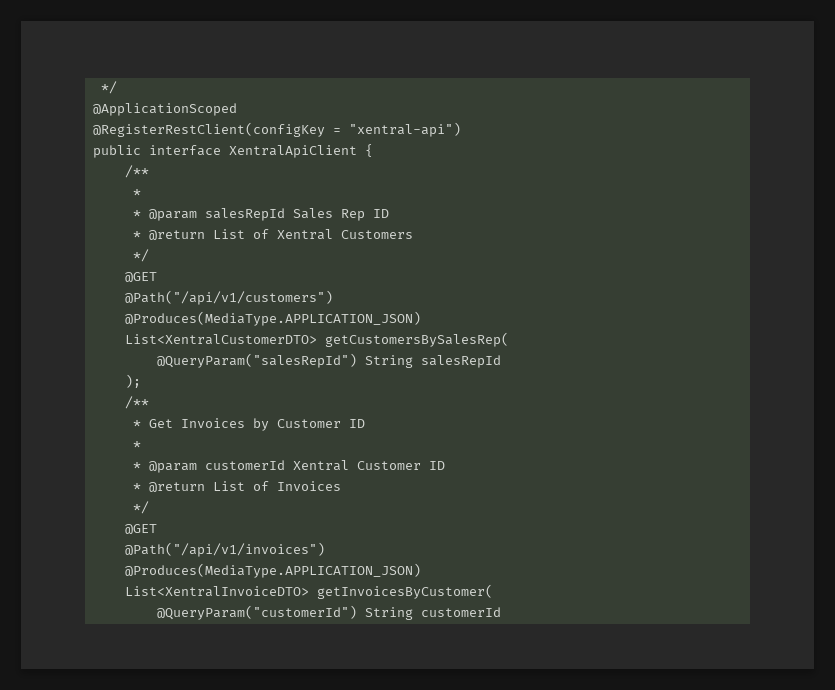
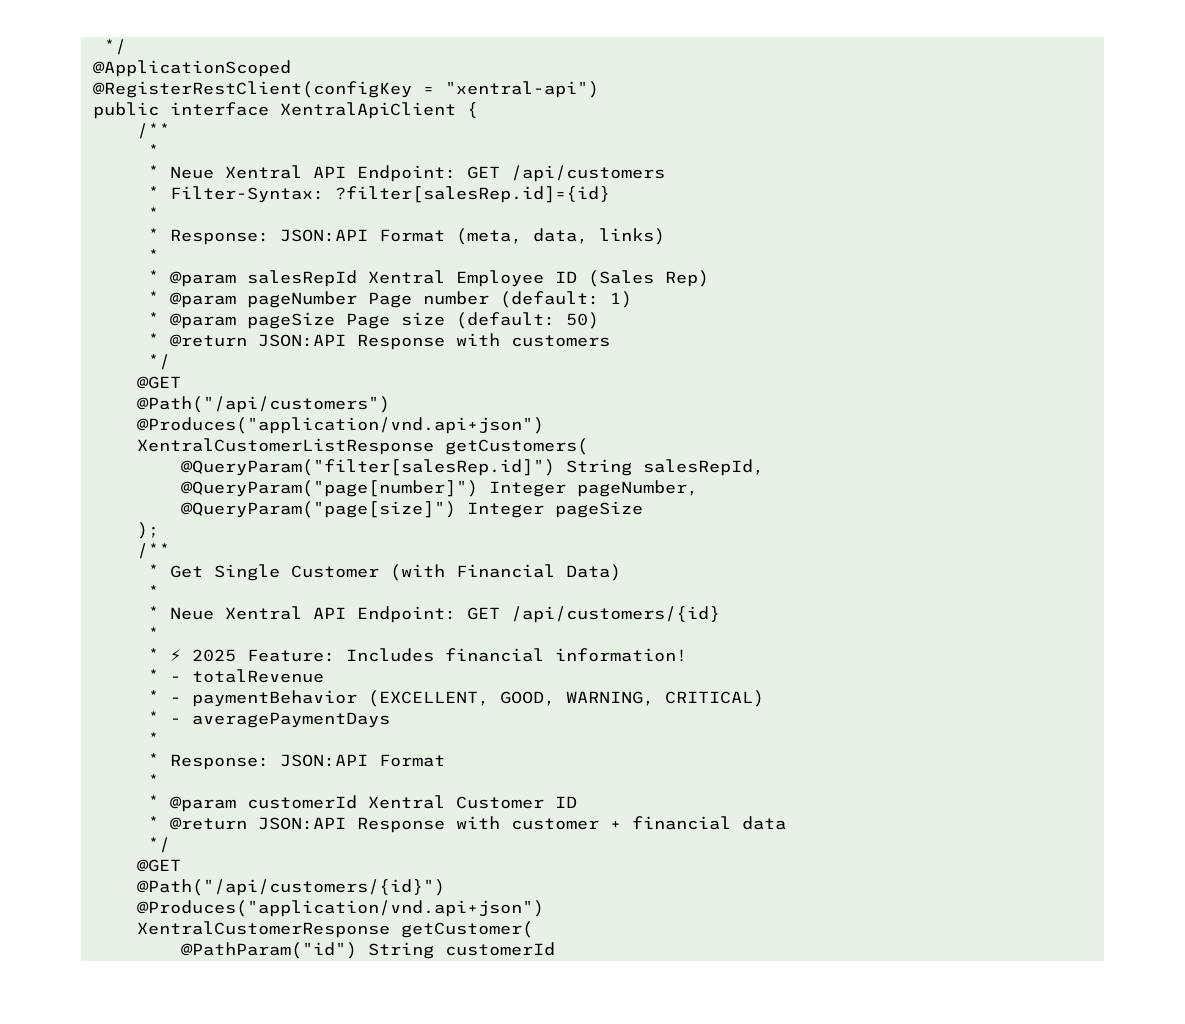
+ * Neue Xentral API Endpoint: GET /api/customers
+ * Filter-Syntax: ?filter[salesRep.id]={id}
+ *
+ * Response: JSON:API Format (meta, data, links)
+ *
- * @param salesRepId Sales Rep ID
- * @return List of Xentral Customers
+ * @param salesRepId Xentral Employee ID (Sales Rep)
+ * @param pageNumber Page number (default: 1)
+ * @param pageSize Page size (default: 50)
+ * @return JSON:API Response with customers
  */
  @GET
- @Path("/api/v1/customers")
- @Produces(MediaType.APPLICATION_JSON)
- List<XentralCustomerDTO> getCustomersBySalesRep(
- @QueryParam("salesRepId") String salesRepId
+ @Path("/api/customers")
+ @Produces("application/vnd.api+json")
+ XentralCustomerListResponse getCustomers(
+ @QueryParam("filter[salesRep.id]") String salesRepId,
+ @QueryParam("page[number]") Integer pageNumber,
+ @QueryParam("page[size]") Integer pageSize
  );
  /**
- * Get Invoices by Customer ID
+ * Get Single Customer (with Financial Data)
+ *
+ * Neue Xentral API Endpoint: GET /api/customers/{id}
+ *
+ * ⚡ 2025 Feature: Includes financial information!
+ * - totalRevenue
+ * - paymentBehavior (EXCELLENT, GOOD, WARNING, CRITICAL)
+ * - averagePaymentDays
+ *
+ * Response: JSON:API Format
- * @return List of Invoices
+ * @return JSON:API Response with customer + financial data
  */
  @GET
- @Path("/api/v1/invoices")
- @Produces(MediaType.APPLICATION_JSON)
- List<XentralInvoiceDTO> getInvoicesByCustomer(
- @QueryParam("customerId") String customerId
+ @Path("/api/customers/{id}")
+ @Produces("application/vnd.api+json")
+ XentralCustomerResponse getCustomer(
+ @PathParam("id") String customerId

